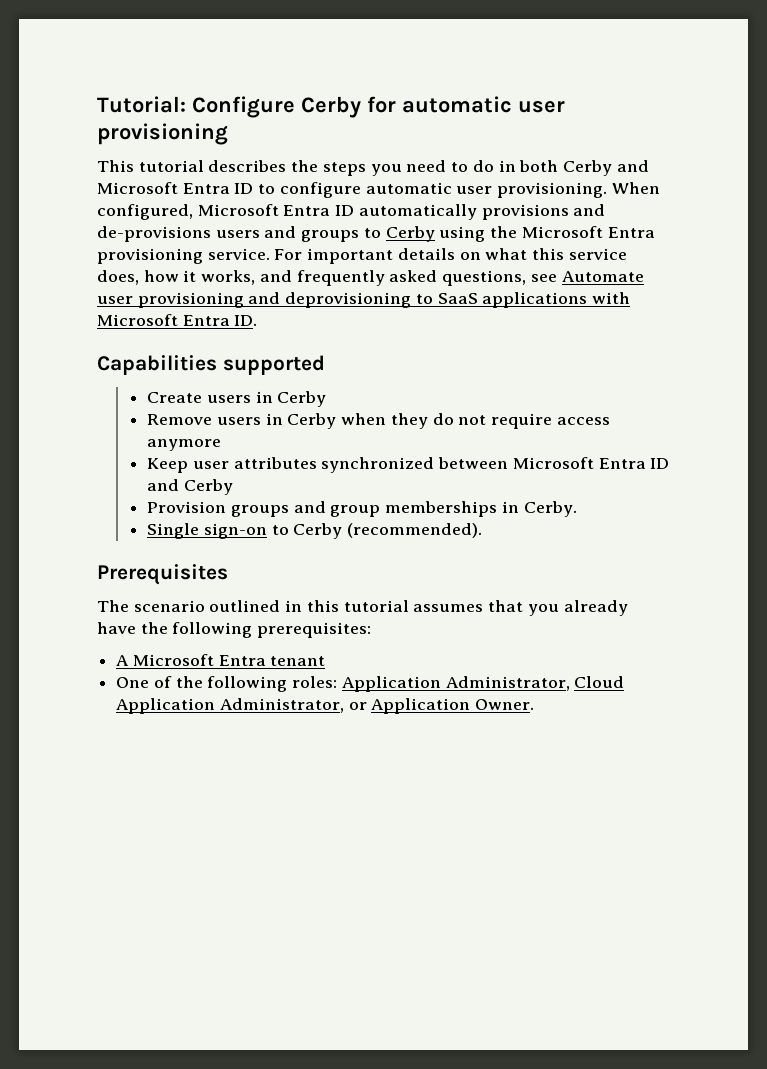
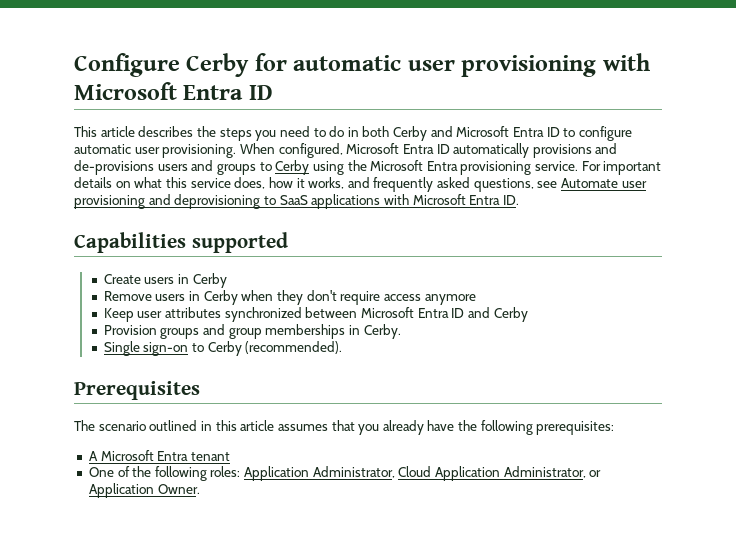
- Tutorial: Configure Cerby for automatic user provisioning
+ Configure Cerby for automatic user provisioning with Microsoft Entra ID
- This tutorial describes the steps you need to do in both Cerby and Microsoft Entra ID to configure automatic user provisioning.
+ This article describes the steps you need to do in both Cerby and Microsoft Entra ID to configure automatic user provisioning.
- Remove users in Cerby when they do not require access anymore
+ Remove users in Cerby when they don't require access anymore
- The scenario outlined in this tutorial assumes that you already have the following prerequisites:
+ The scenario outlined in this article assumes that you already have the following prerequisites:

